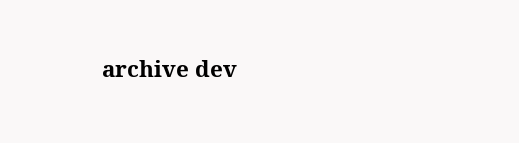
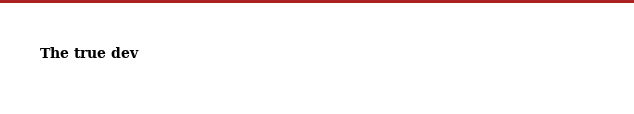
- archive dev
+ The true dev

